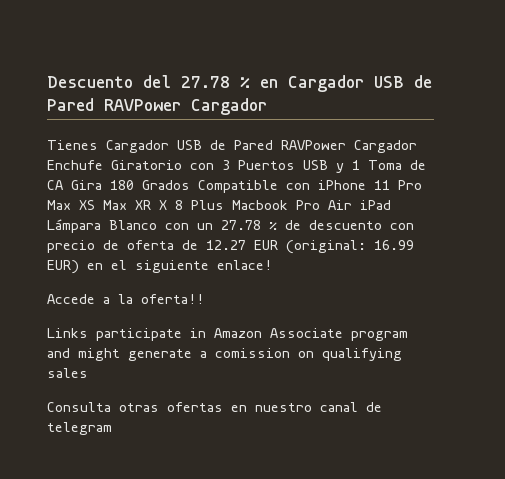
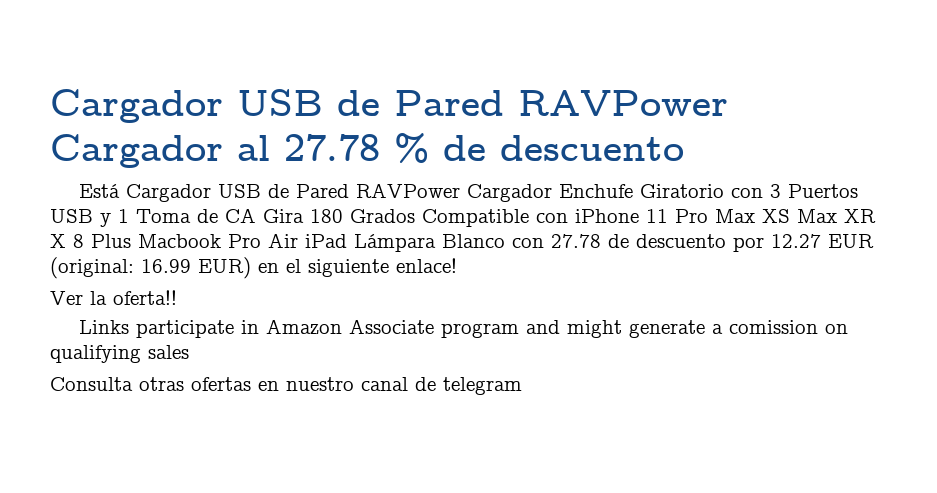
- Descuento del 27.78 % en Cargador USB de Pared RAVPower Cargador
- Tienes Cargador USB de Pared RAVPower Cargador Enchufe Giratorio con 3 Puertos USB y 1 Toma de CA Gira 180 Grados Compatible con iPhone 11 Pro Max XS Max XR X 8 Plus Macbook Pro Air iPad Lámpara Blanco con un 27.78 % de descuento con precio de oferta de 12.27 EUR (original: 16.99 EUR) en el siguiente enlace!
+ Cargador USB de Pared RAVPower Cargador al 27.78 % de descuento
+ Está Cargador USB de Pared RAVPower Cargador Enchufe Giratorio con 3 Puertos USB y 1 Toma de CA Gira 180 Grados Compatible con iPhone 11 Pro Max XS Max XR X 8 Plus Macbook Pro Air iPad Lámpara Blanco con 27.78 de descuento por 12.27 EUR (original: 16.99 EUR) en el siguiente enlace!
- Accede a la oferta!!
+ Ver la oferta!!

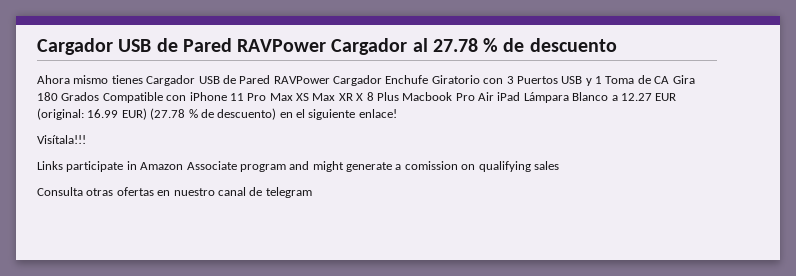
- Está Cargador USB de Pared RAVPower Cargador Enchufe Giratorio con 3 Puertos USB y 1 Toma de CA Gira 180 Grados Compatible con iPhone 11 Pro Max XS Max XR X 8 Plus Macbook Pro Air iPad Lámpara Blanco con 27.78 de descuento por 12.27 EUR (original: 16.99 EUR) en el siguiente enlace!
+ Ahora mismo tienes Cargador USB de Pared RAVPower Cargador Enchufe Giratorio con 3 Puertos USB y 1 Toma de CA Gira 180 Grados Compatible con iPhone 11 Pro Max XS Max XR X 8 Plus Macbook Pro Air iPad Lámpara Blanco a 12.27 EUR (original: 16.99 EUR) (27.78 % de descuento) en el siguiente enlace!
- Ver la oferta!!
+ Visítala!!!

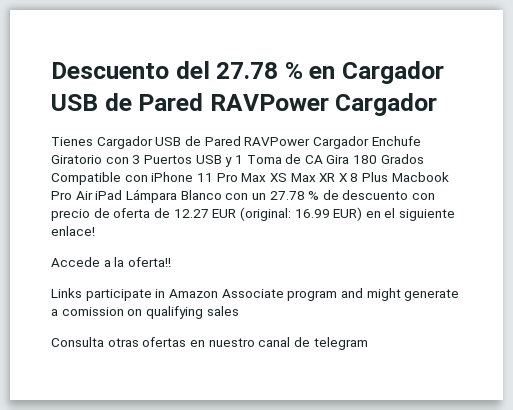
- Cargador USB de Pared RAVPower Cargador al 27.78 % de descuento
- Ahora mismo tienes Cargador USB de Pared RAVPower Cargador Enchufe Giratorio con 3 Puertos USB y 1 Toma de CA Gira 180 Grados Compatible con iPhone 11 Pro Max XS Max XR X 8 Plus Macbook Pro Air iPad Lámpara Blanco a 12.27 EUR (original: 16.99 EUR) (27.78 % de descuento) en el siguiente enlace!
+ Descuento del 27.78 % en Cargador USB de Pared RAVPower Cargador
+ Tienes Cargador USB de Pared RAVPower Cargador Enchufe Giratorio con 3 Puertos USB y 1 Toma de CA Gira 180 Grados Compatible con iPhone 11 Pro Max XS Max XR X 8 Plus Macbook Pro Air iPad Lámpara Blanco con un 27.78 % de descuento con precio de oferta de 12.27 EUR (original: 16.99 EUR) en el siguiente enlace!
- Visítala!!!
+ Accede a la oferta!!

